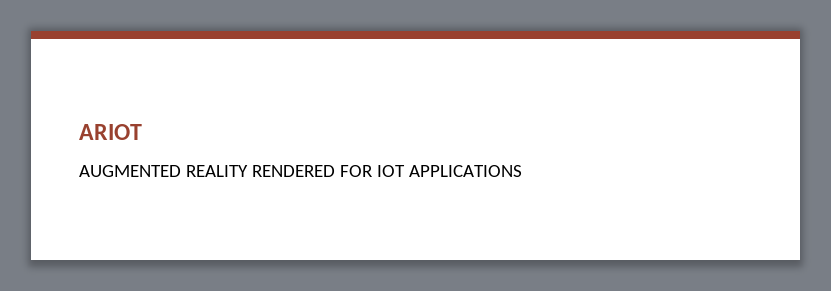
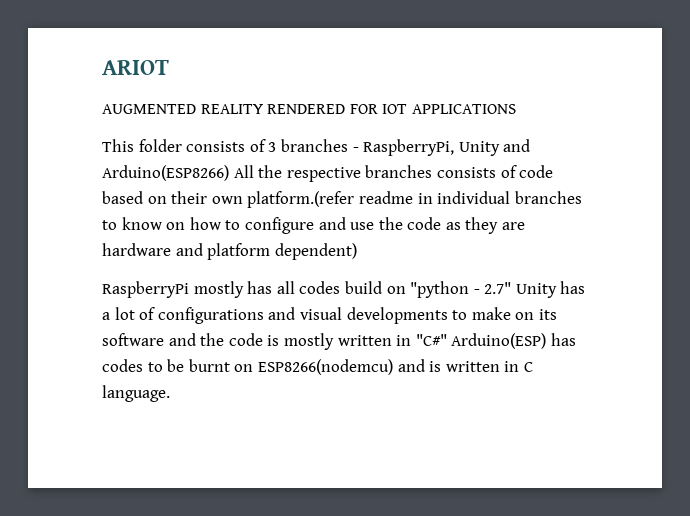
+ This folder consists of 3 branches - RaspberryPi, Unity and Arduino(ESP8266) All the respective branches consists of code based on their own platform.(refer readme in individual branches to know on how to configure and use the code as they are hardware and platform dependent)
+ RaspberryPi mostly has all codes build on "python - 2.7" Unity has a lot of configurations and visual developments to make on its software and the code is mostly written in "C#" Arduino(ESP) has codes to be burnt on ESP8266(nodemcu) and is written in C language.

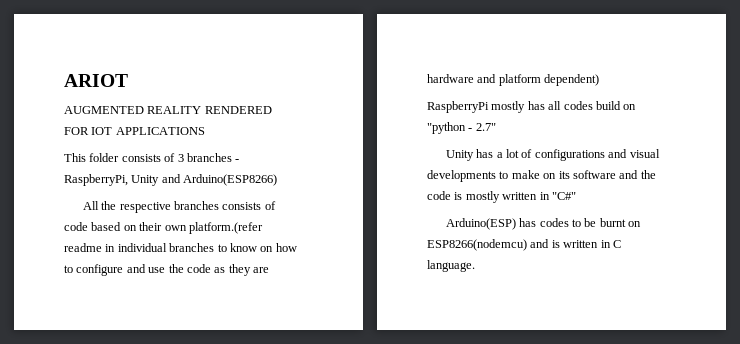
- This folder consists of 3 branches - RaspberryPi, Unity and Arduino(ESP8266) All the respective branches consists of code based on their own platform.(refer readme in individual branches to know on how to configure and use the code as they are hardware and platform dependent)
+ This folder consists of 3 branches - RaspberryPi, Unity and Arduino(ESP8266)
+ All the respective branches consists of code based on their own platform.(refer readme in individual branches to know on how to configure and use the code as they are hardware and platform dependent)
- RaspberryPi mostly has all codes build on "python - 2.7" Unity has a lot of configurations and visual developments to make on its software and the code is mostly written in "C#" Arduino(ESP) has codes to be burnt on ESP8266(nodemcu) and is written in C language.
+ RaspberryPi mostly has all codes build on "python - 2.7"
+ Unity has a lot of configurations and visual developments to make on its software and the code is mostly written in "C#"
+ Arduino(ESP) has codes to be burnt on ESP8266(nodemcu) and is written in C language.

